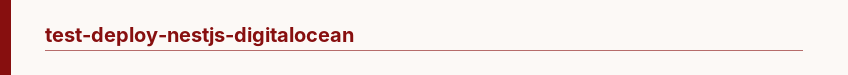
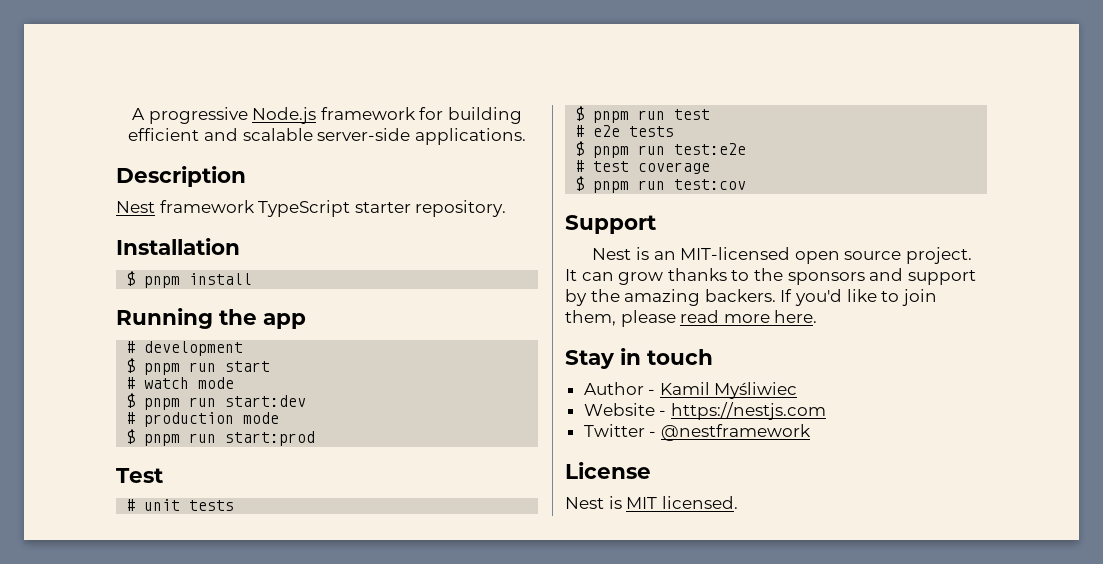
- test-deploy-nestjs-digitalocean
+ A progressive Node.js framework for building efficient and scalable server-side applications.
+ Description
+ Nest framework TypeScript starter repository.
+ Installation
+ $ pnpm install
+ Running the app
+ # development
+ $ pnpm run start
+ # watch mode
+ $ pnpm run start:dev
+ # production mode
+ $ pnpm run start:prod
+ Test
+ # unit tests
+ $ pnpm run test
+ # e2e tests
+ $ pnpm run test:e2e
+ # test coverage
+ $ pnpm run test:cov
+ Support
+ Nest is an MIT-licensed open source project. It can grow thanks to the sponsors and support by the amazing backers. If you'd like to join them, please read more here.
+ Stay in touch
+ Author - Kamil Myśliwiec
+ Website - https://nestjs.com
+ Twitter - @nestframework
+ License
+ Nest is MIT licensed.

